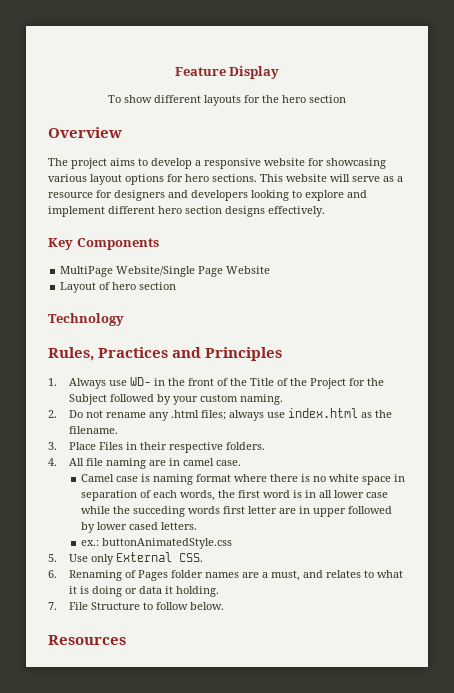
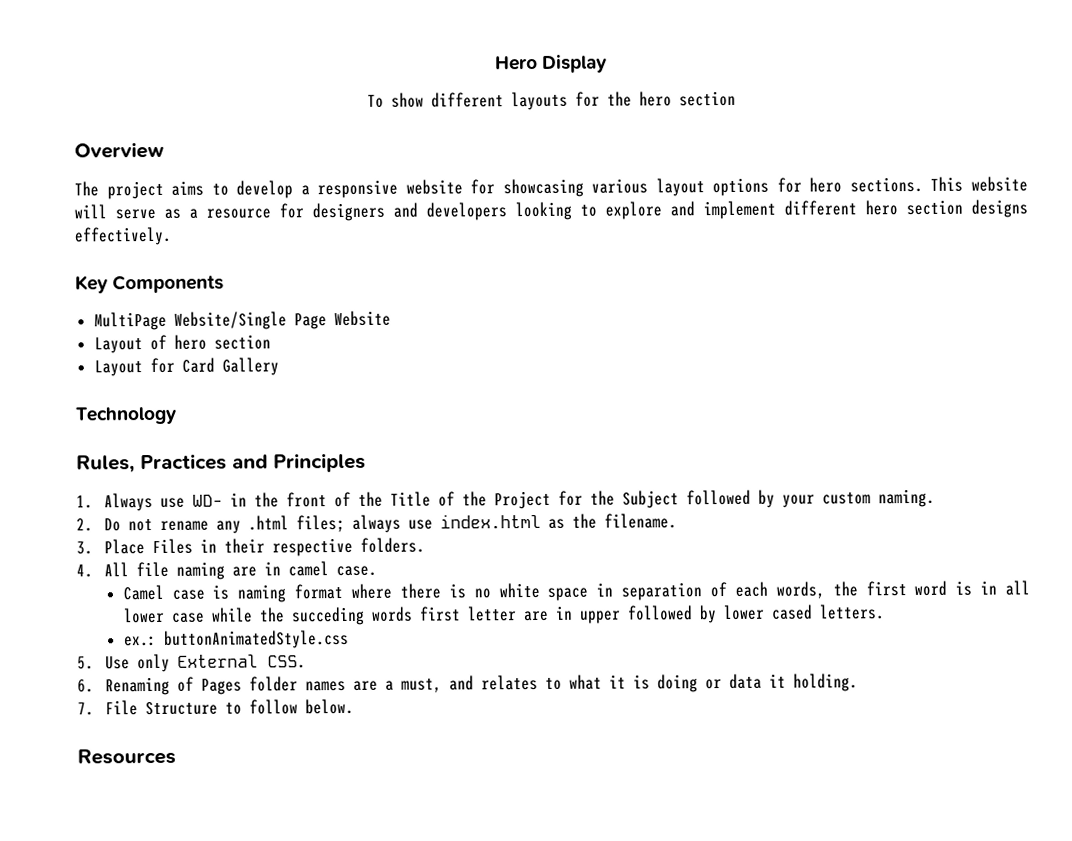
- Feature Display
+ Hero Display
+ Layout for Card Gallery

